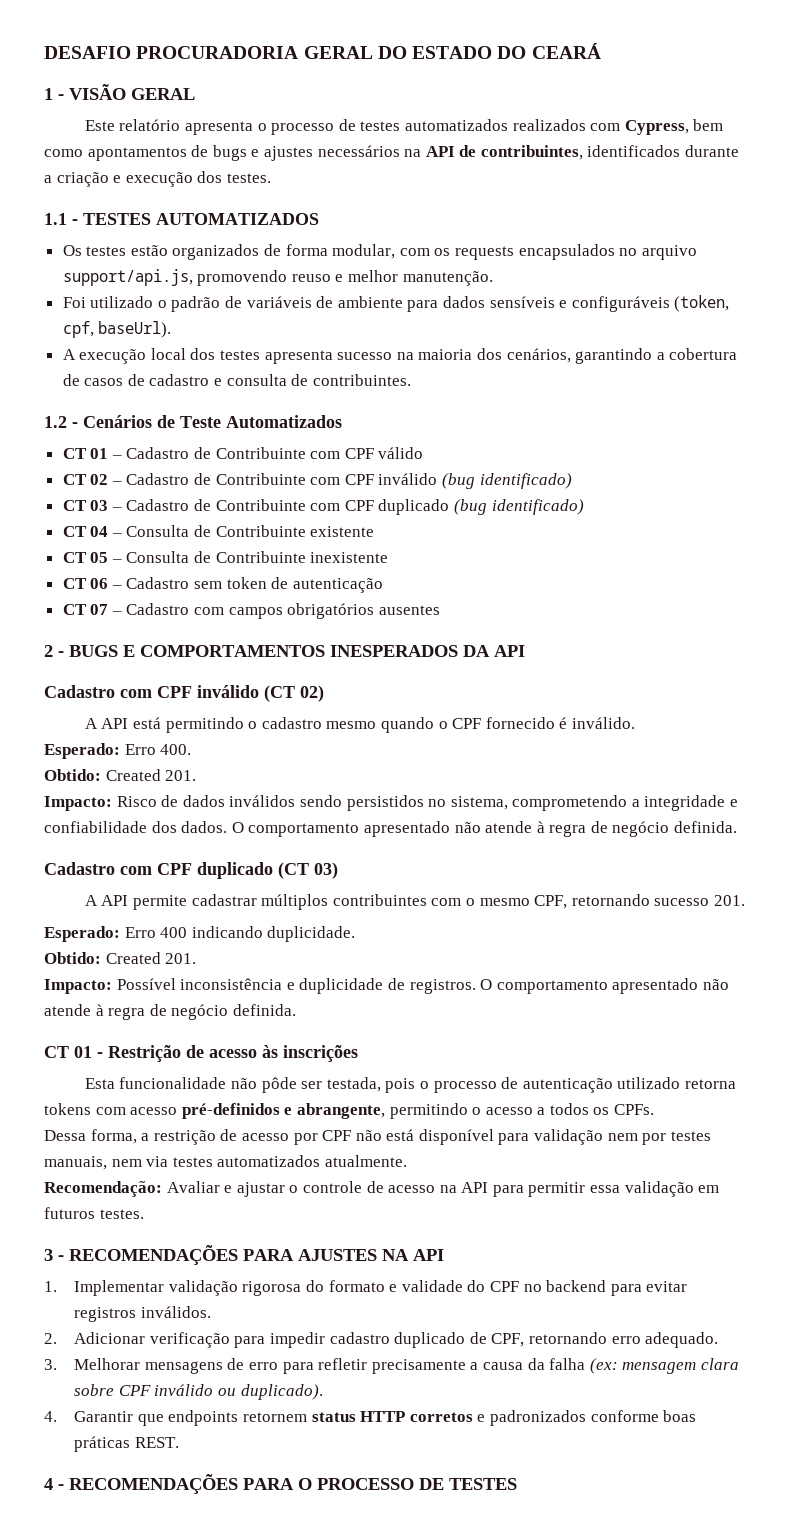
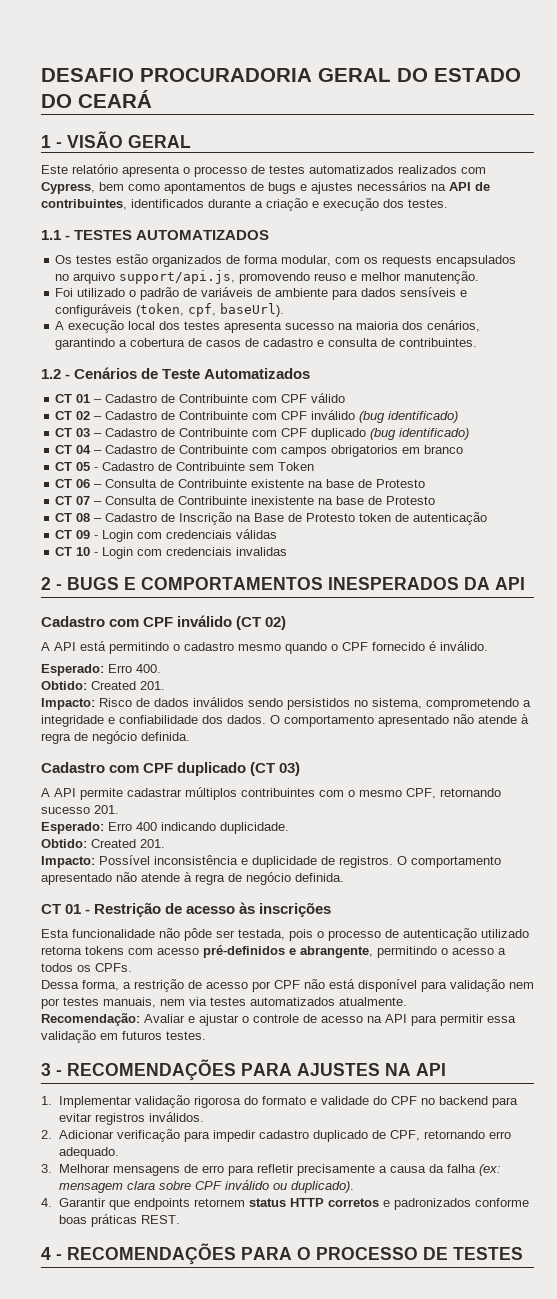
- CT 04 – Consulta de Contribuinte existente
- CT 05 – Consulta de Contribuinte inexistente
- CT 06 – Cadastro sem token de autenticação
- CT 07 – Cadastro com campos obrigatórios ausentes
+ CT 04 – Cadastro de Contribuinte com campos obrigatorios em branco
+ CT 05 - Cadastro de Contribuinte sem Token
+ CT 06 – Consulta de Contribuinte existente na base de Protesto
+ CT 07 – Consulta de Contribuinte inexistente na base de Protesto
+ CT 08 – Cadastro de Inscrição na Base de Protesto token de autenticação
+ CT 09 - Login com credenciais válidas
+ CT 10 - Login com credenciais invalidas

